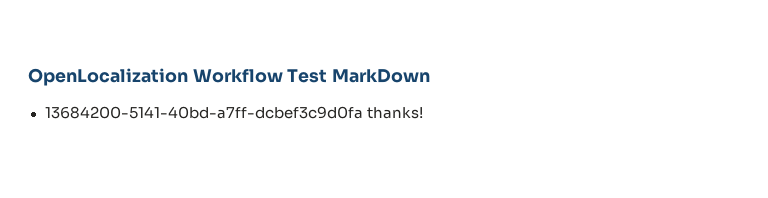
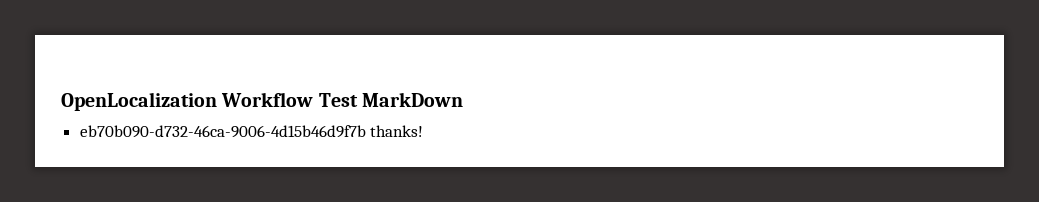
- 13684200-5141-40bd-a7ff-dcbef3c9d0fa thanks!
+ eb70b090-d732-46ca-9006-4d15b46d9f7b thanks!

